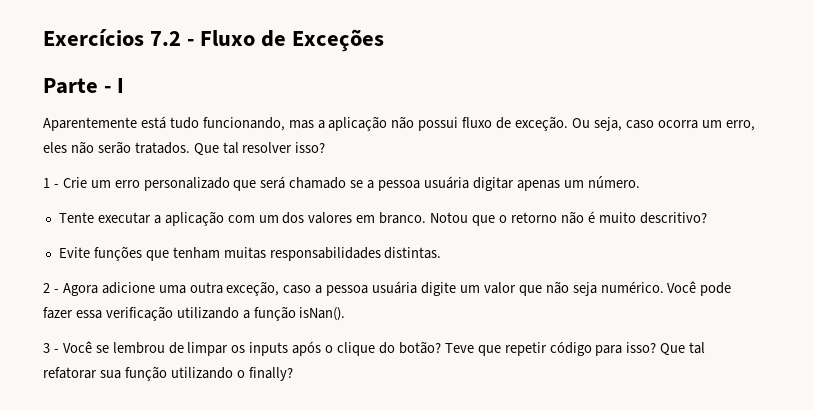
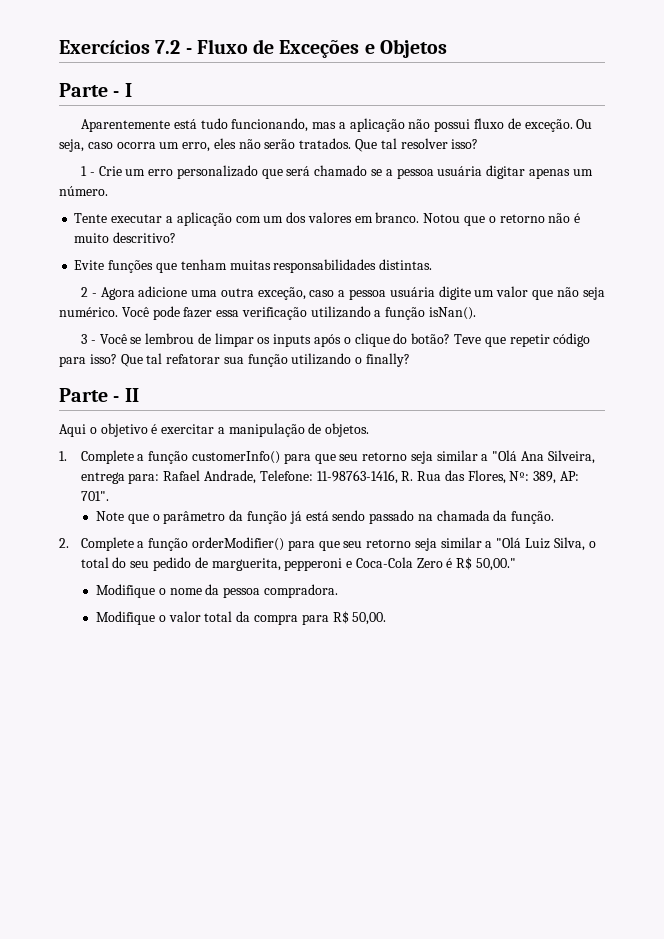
- Exercícios 7.2 - Fluxo de Exceções
+ Exercícios 7.2 - Fluxo de Exceções e Objetos
+ Parte - II
+ Aqui o objetivo é exercitar a manipulação de objetos.
+ 1. Complete a função customerInfo() para que seu retorno seja similar a "Olá Ana Silveira, entrega para: Rafael Andrade, Telefone: 11-98763-1416, R. Rua das Flores, Nº: 389, AP: 701".
+ Note que o parâmetro da função já está sendo passado na chamada da função.
+ 2. Complete a função orderModifier() para que seu retorno seja similar a "Olá Luiz Silva, o total do seu pedido de marguerita, pepperoni e Coca-Cola Zero é R$ 50,00."
+ Modifique o nome da pessoa compradora.
+ Modifique o valor total da compra para R$ 50,00.

